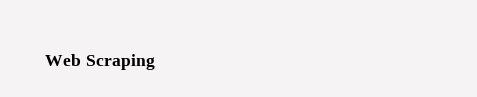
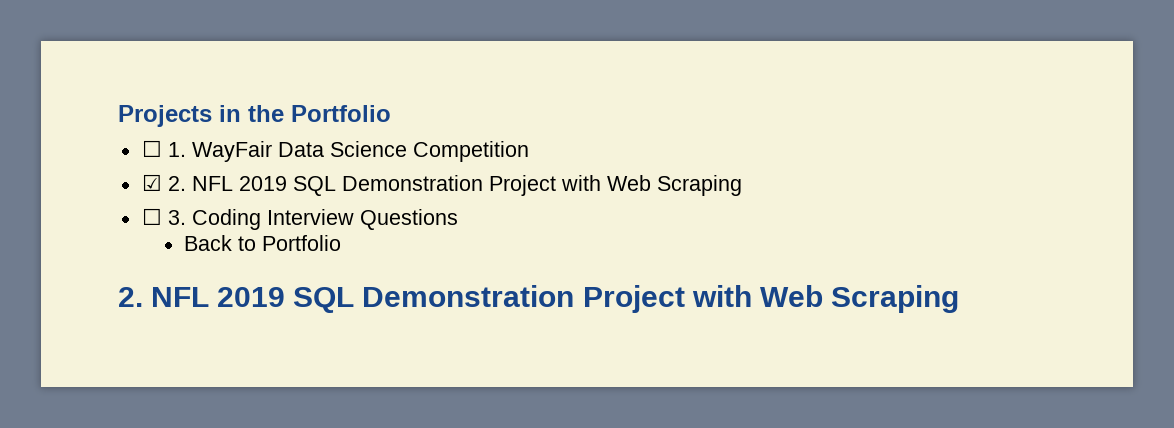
- Web Scraping
+ Projects in the Portfolio
+ ☐ 1. WayFair Data Science Competition
+ ☑ 2. NFL 2019 SQL Demonstration Project with Web Scraping
+ ☐ 3. Coding Interview Questions
+ Back to Portfolio
+ 2. NFL 2019 SQL Demonstration Project with Web Scraping

